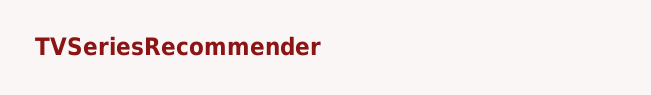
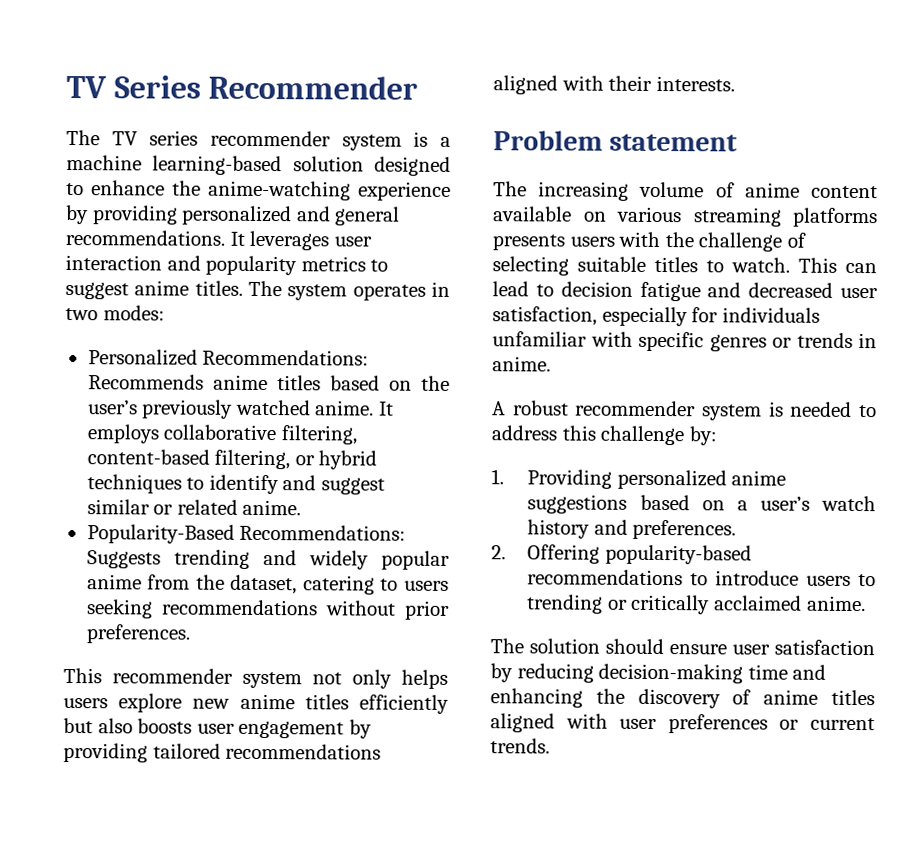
- TVSeriesRecommender
+ TV Series Recommender
+ The TV series recommender system is a machine learning-based solution designed to enhance the anime-watching experience by providing personalized and general recommendations. It leverages user interaction and popularity metrics to suggest anime titles. The system operates in two modes:
+ Personalized Recommendations: Recommends anime titles based on the user’s previously watched anime. It employs collaborative filtering, content-based filtering, or hybrid techniques to identify and suggest similar or related anime.
+ Popularity-Based Recommendations: Suggests trending and widely popular anime from the dataset, catering to users seeking recommendations without prior preferences.
+ This recommender system not only helps users explore new anime titles efficiently but also boosts user engagement by providing tailored recommendations aligned with their interests.
+ Problem statement
+ The increasing volume of anime content available on various streaming platforms presents users with the challenge of selecting suitable titles to watch. This can lead to decision fatigue and decreased user satisfaction, especially for individuals unfamiliar with specific genres or trends in anime.
+ A robust recommender system is needed to address this challenge by:
+ 1. Providing personalized anime suggestions based on a user’s watch history and preferences.
+ 2. Offering popularity-based recommendations to introduce users to trending or critically acclaimed anime.
+ The solution should ensure user satisfaction by reducing decision-making time and enhancing the discovery of anime titles aligned with user preferences or current trends.

